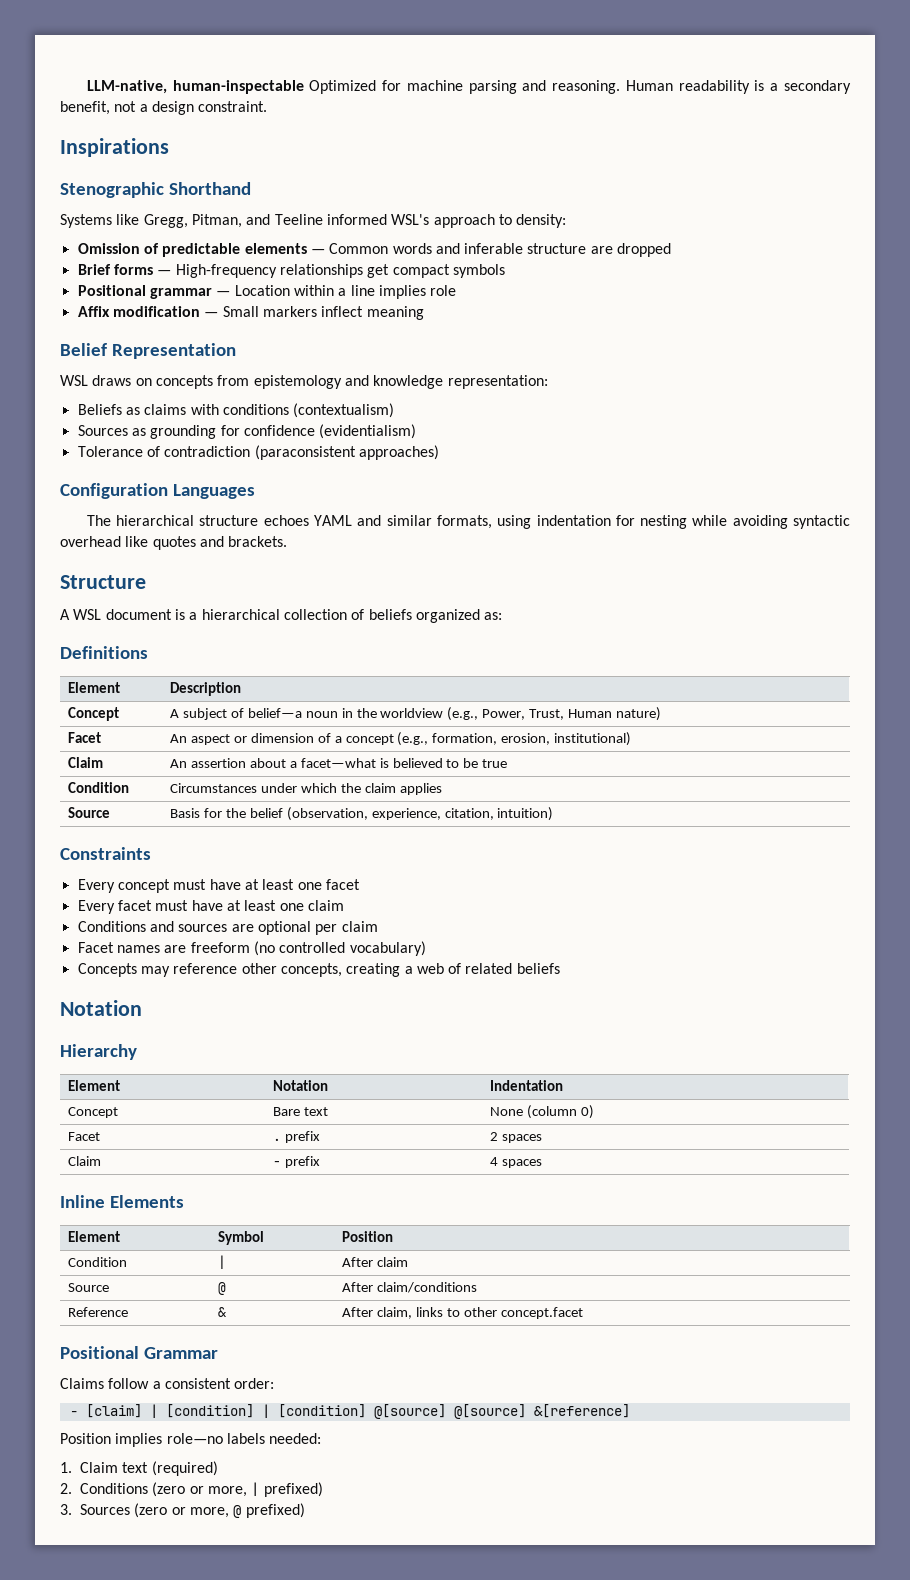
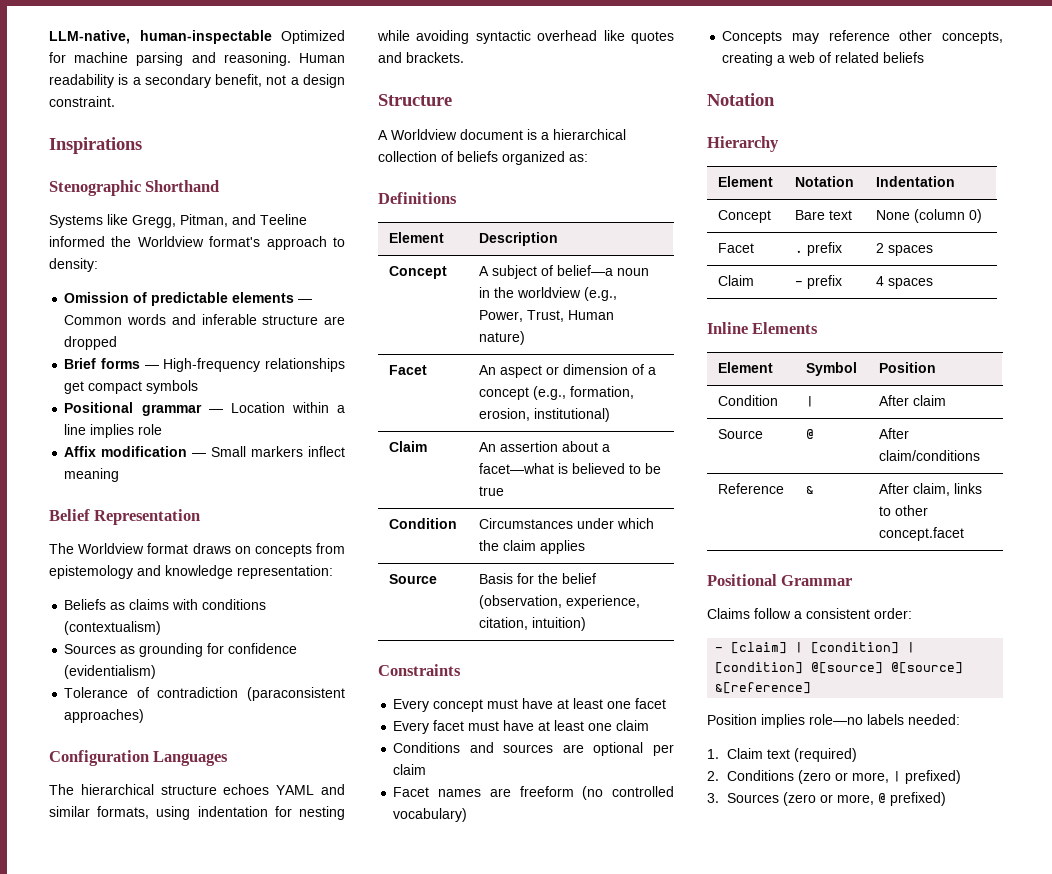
- Systems like Gregg, Pitman, and Teeline informed WSL's approach to density:
+ Systems like Gregg, Pitman, and Teeline informed the Worldview format's approach to density:
- WSL draws on concepts from epistemology and knowledge representation:
+ The Worldview format draws on concepts from epistemology and knowledge representation:
- A WSL document is a hierarchical collection of beliefs organized as:
+ A Worldview document is a hierarchical collection of beliefs organized as:

